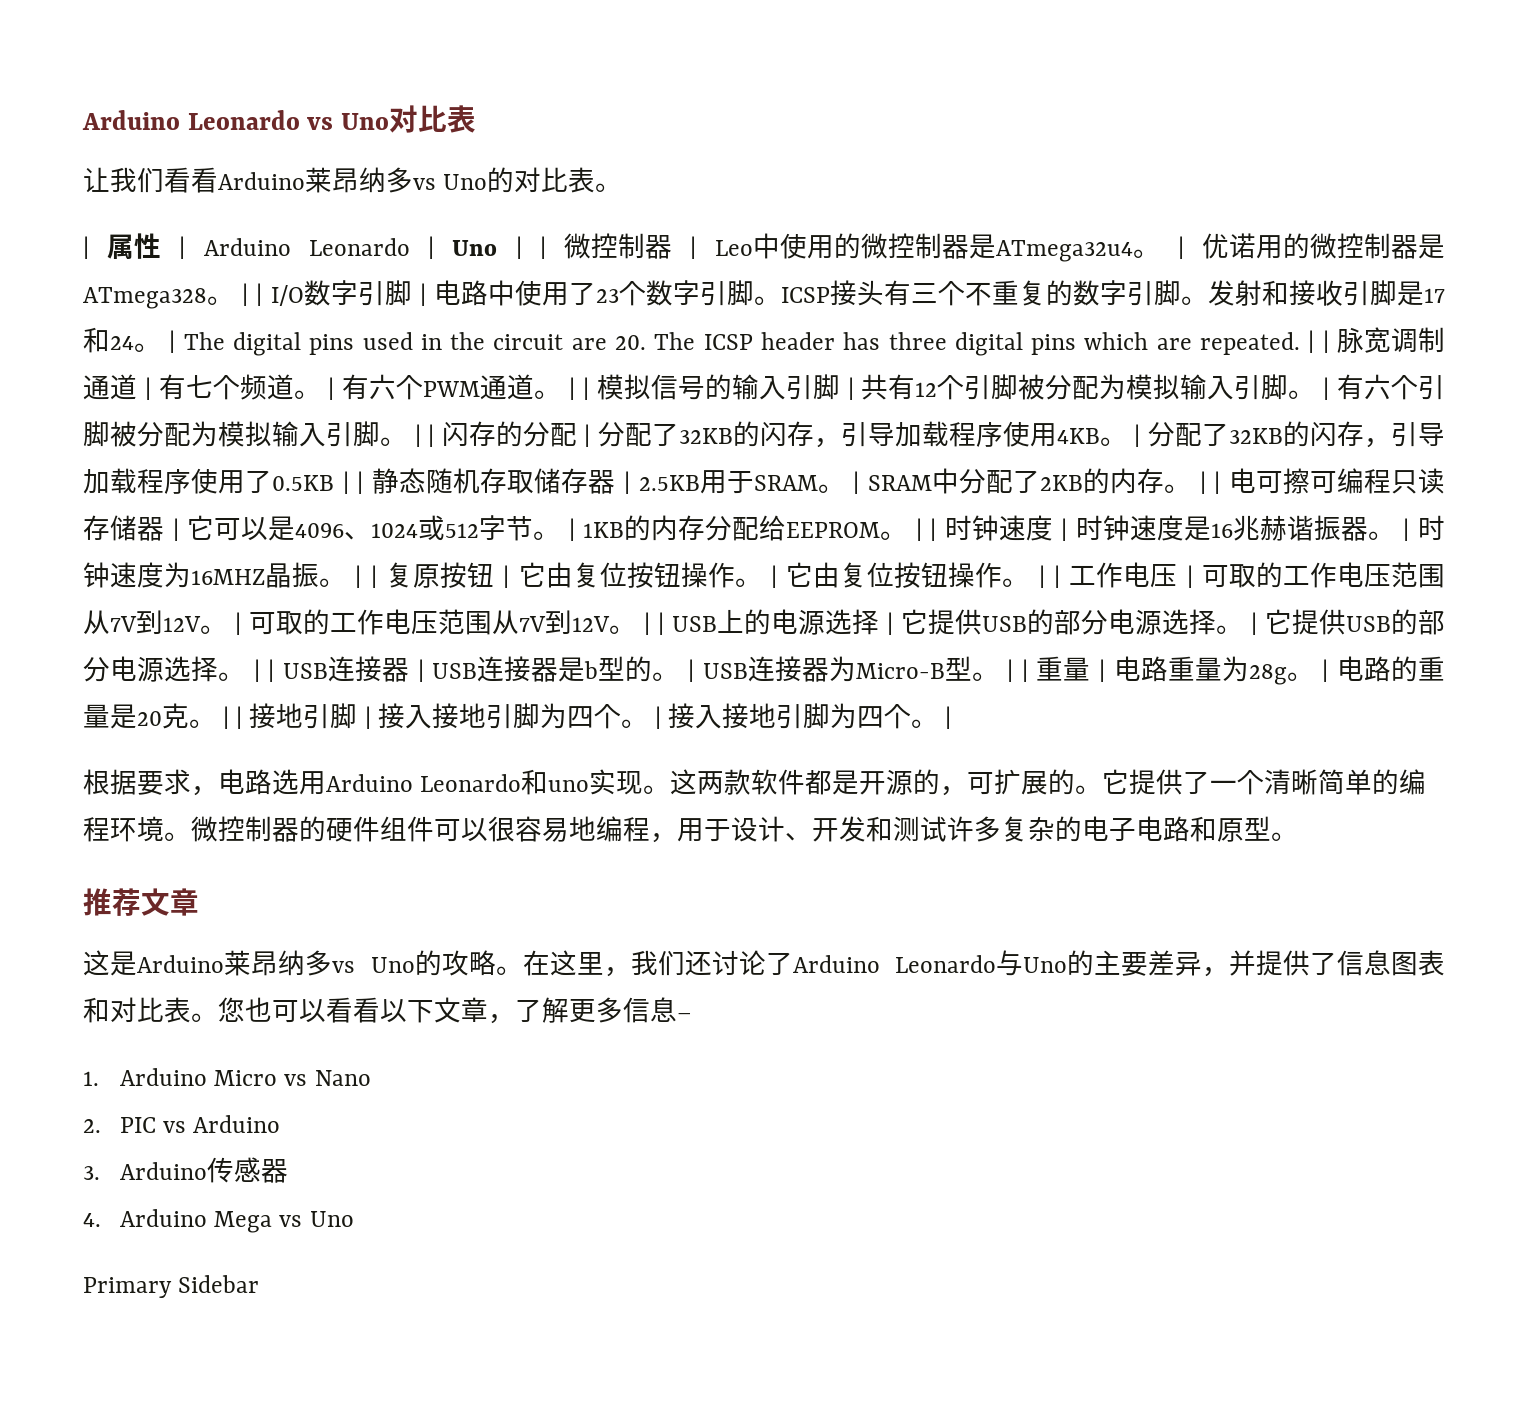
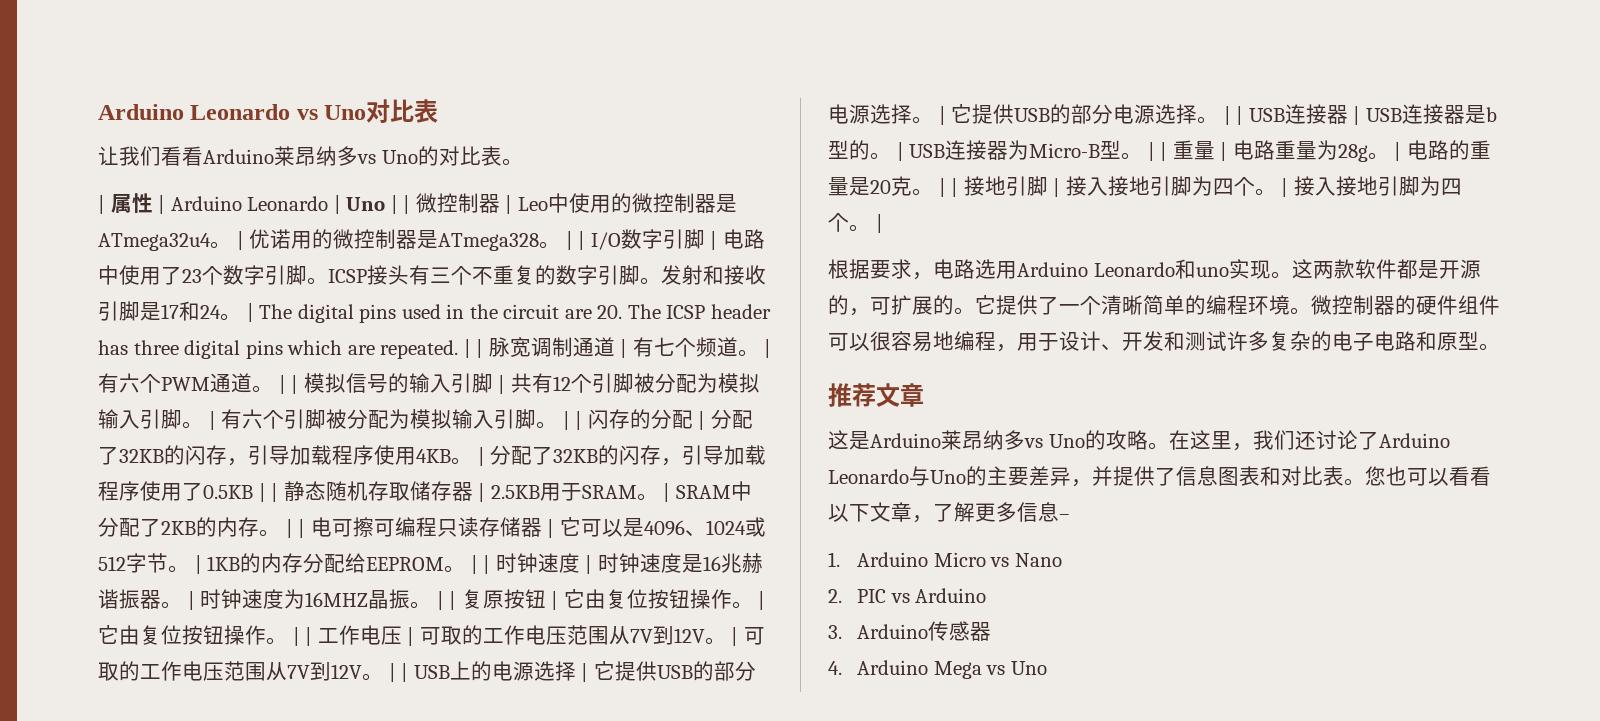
- Primary Sidebar

